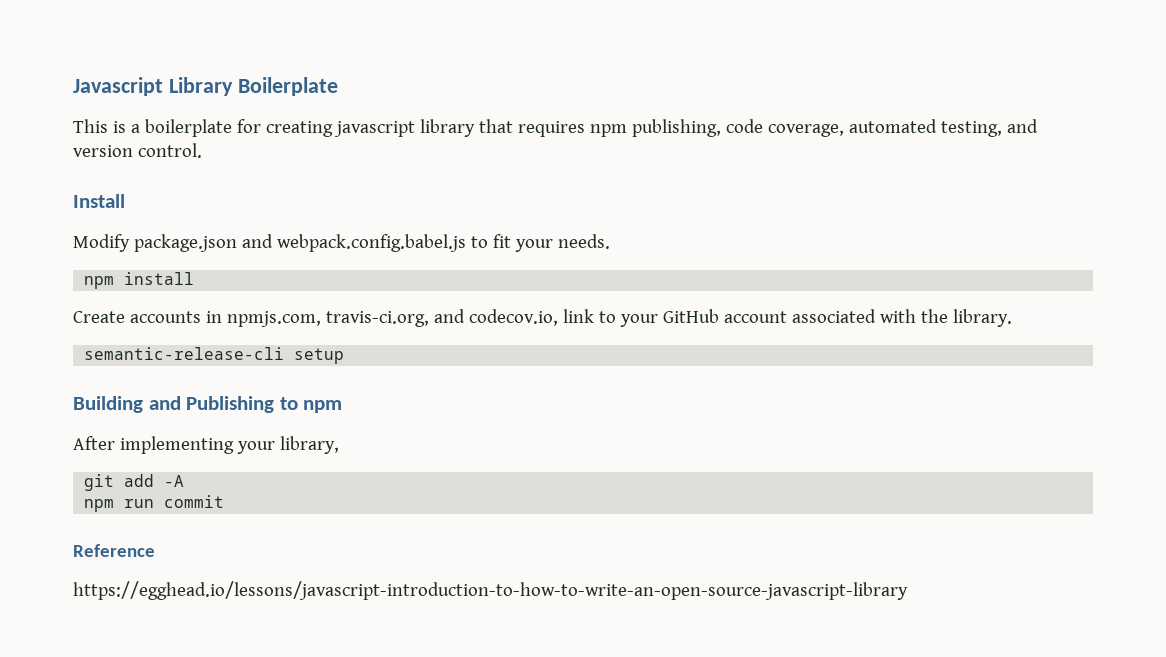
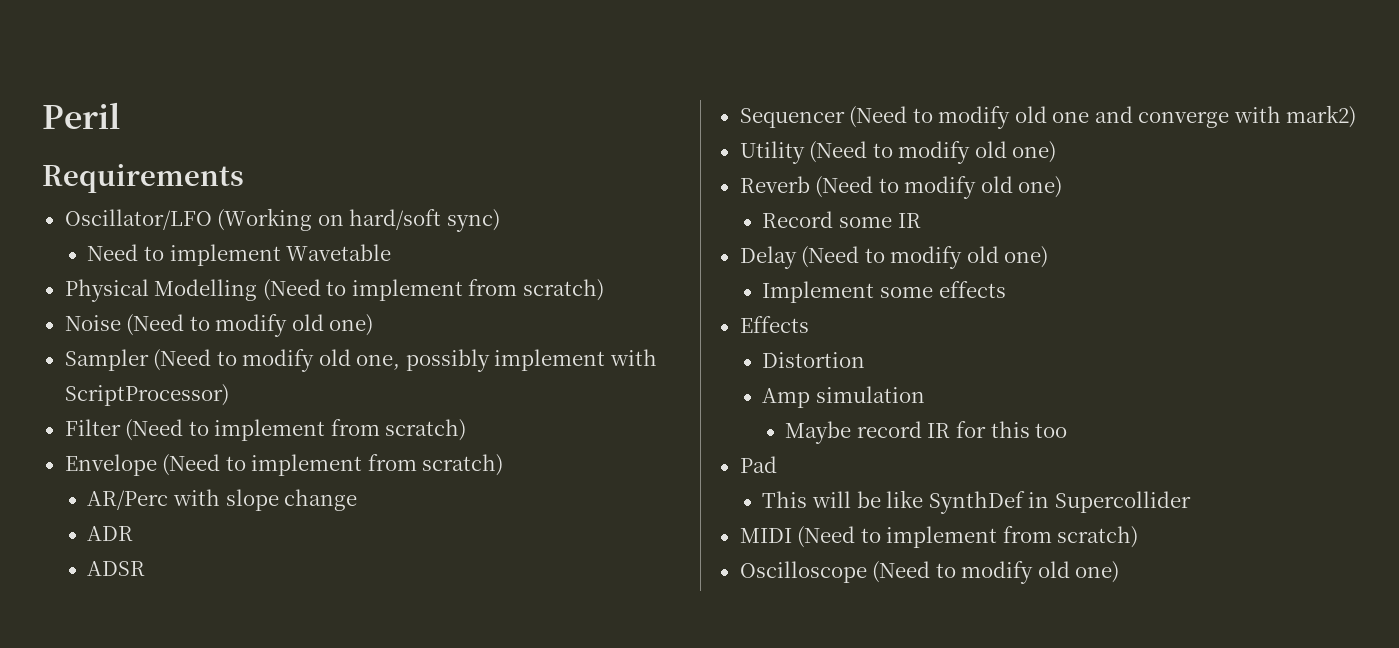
- Javascript Library Boilerplate
- This is a boilerplate for creating javascript library that requires npm publishing, code coverage, automated testing, and version control.
- Install
- Modify package.json and webpack.config.babel.js to fit your needs.
- npm install
- Create accounts in npmjs.com, travis-ci.org, and codecov.io, link to your GitHub account associated with the library.
- semantic-release-cli setup
- Building and Publishing to npm
- After implementing your library,
- git add -A
- npm run commit
- Reference
- https://egghead.io/lessons/javascript-introduction-to-how-to-write-an-open-source-javascript-library
+ Peril
+ Requirements
+ Oscillator/LFO (Working on hard/soft sync)
+ Need to implement Wavetable
+ Physical Modelling (Need to implement from scratch)
+ Noise (Need to modify old one)
+ Sampler (Need to modify old one, possibly implement with ScriptProcessor)
+ Filter (Need to implement from scratch)
+ Envelope (Need to implement from scratch)
+ AR/Perc with slope change
+ ADR
+ ADSR
+ Sequencer (Need to modify old one and converge with mark2)
+ Utility (Need to modify old one)
+ Reverb (Need to modify old one)
+ Record some IR
+ Delay (Need to modify old one)
+ Implement some effects
+ Effects
+ Distortion
+ Amp simulation
+ Maybe record IR for this too
+ Pad
+ This will be like SynthDef in Supercollider
+ MIDI (Need to implement from scratch)
+ Oscilloscope (Need to modify old one)

